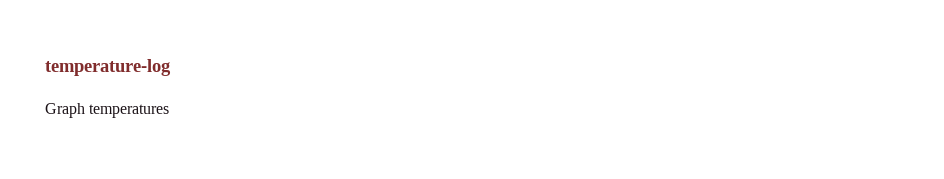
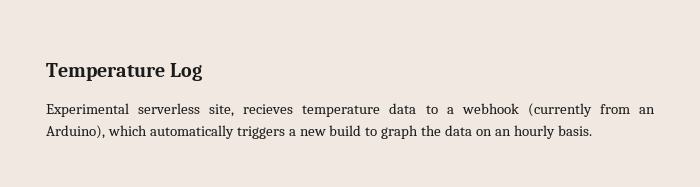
- temperature-log
- Graph temperatures
+ Temperature Log
+ Experimental serverless site, recieves temperature data to a webhook (currently from an Arduino), which automatically triggers a new build to graph the data on an hourly basis.

